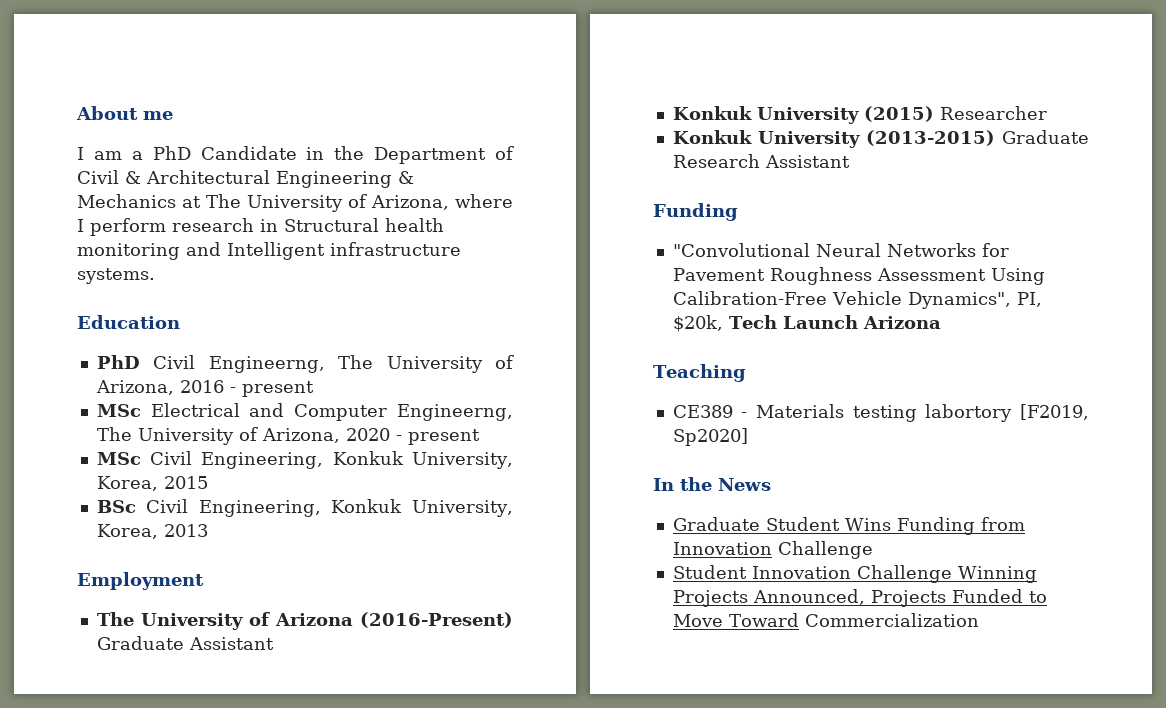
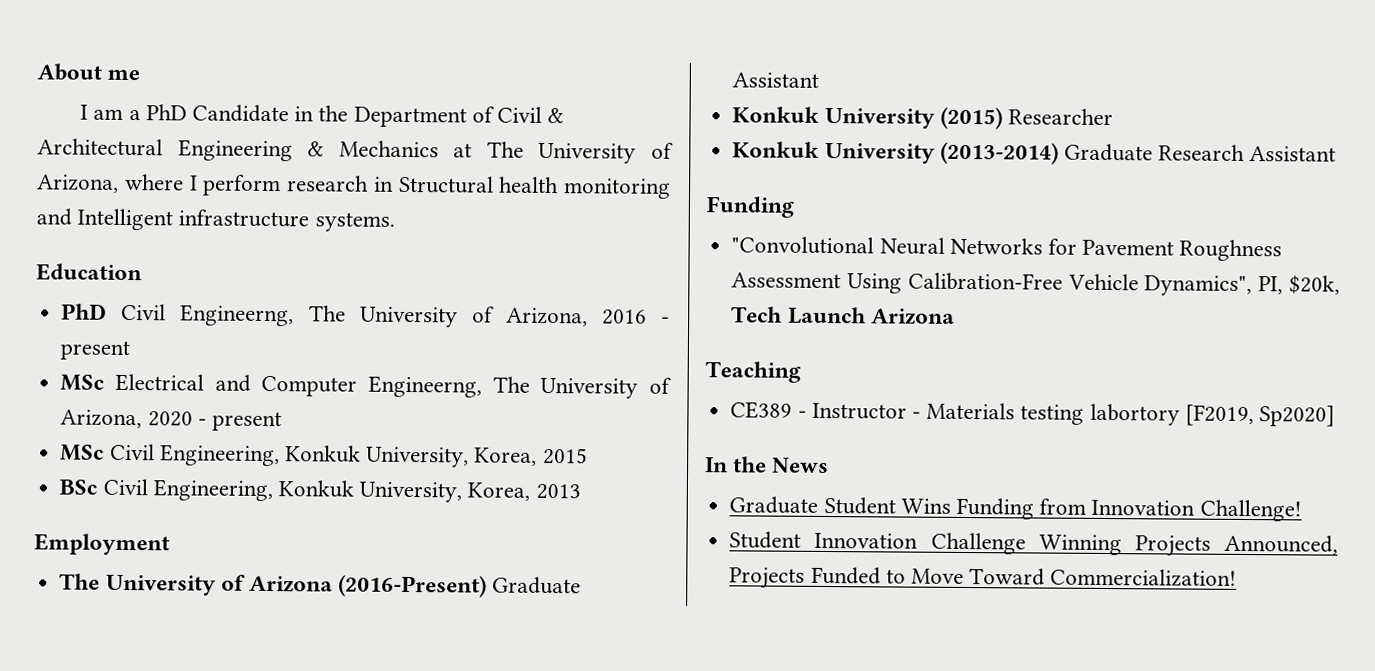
- Konkuk University (2013-2015) Graduate Research Assistant
+ Konkuk University (2013-2014) Graduate Research Assistant
- CE389 - Materials testing labortory [F2019, Sp2020]
+ CE389 - Instructor - Materials testing labortory [F2019, Sp2020]
- Graduate Student Wins Funding from Innovation Challenge
+ Graduate Student Wins Funding from Innovation Challenge!
- Student Innovation Challenge Winning Projects Announced, Projects Funded to Move Toward Commercialization
+ Student Innovation Challenge Winning Projects Announced, Projects Funded to Move Toward Commercialization!

